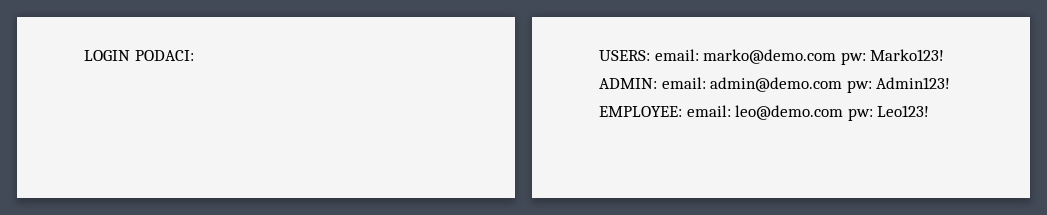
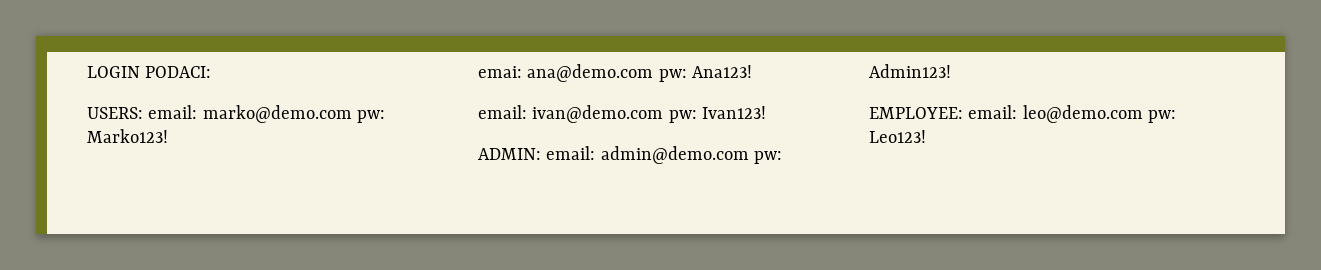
+ emai: ana@demo.com pw: Ana123!
+ email: ivan@demo.com pw: Ivan123!

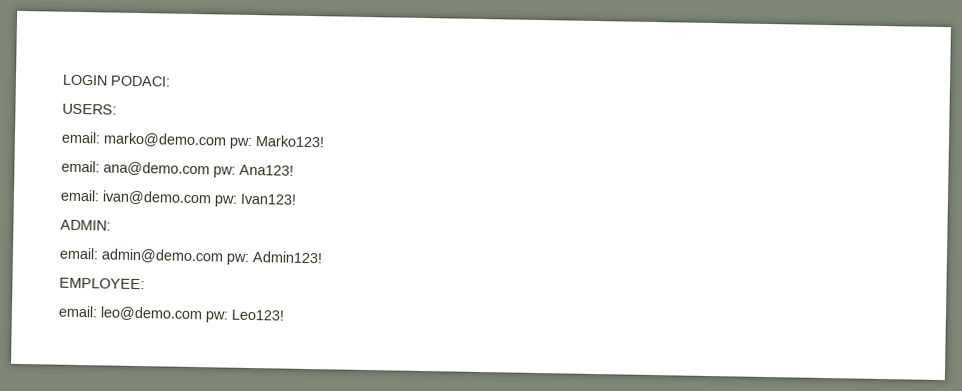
- USERS: email: marko@demo.com pw: Marko123!
+ USERS:
+ email: marko@demo.com pw: Marko123!
- emai: ana@demo.com pw: Ana123!
+ email: ana@demo.com pw: Ana123!
- ADMIN: email: admin@demo.com pw: Admin123!
+ ADMIN:
+ email: admin@demo.com pw: Admin123!
- EMPLOYEE: email: leo@demo.com pw: Leo123!
+ EMPLOYEE:
+ email: leo@demo.com pw: Leo123!

